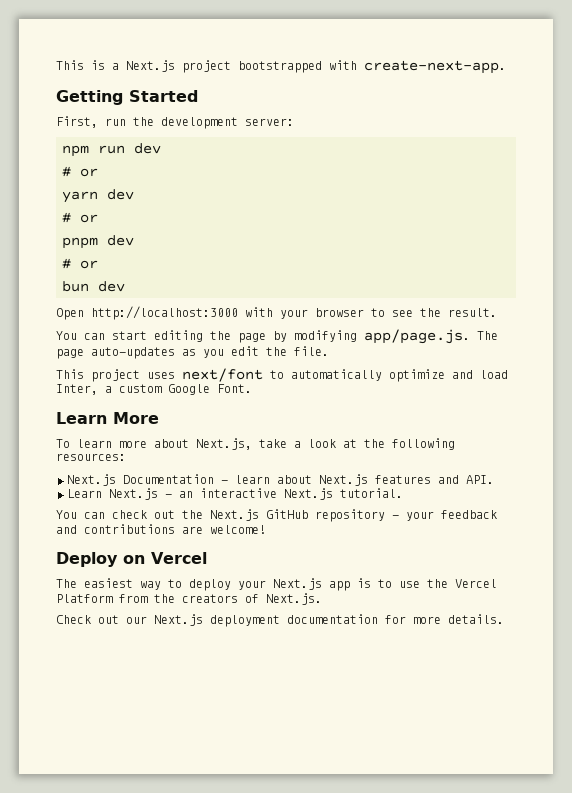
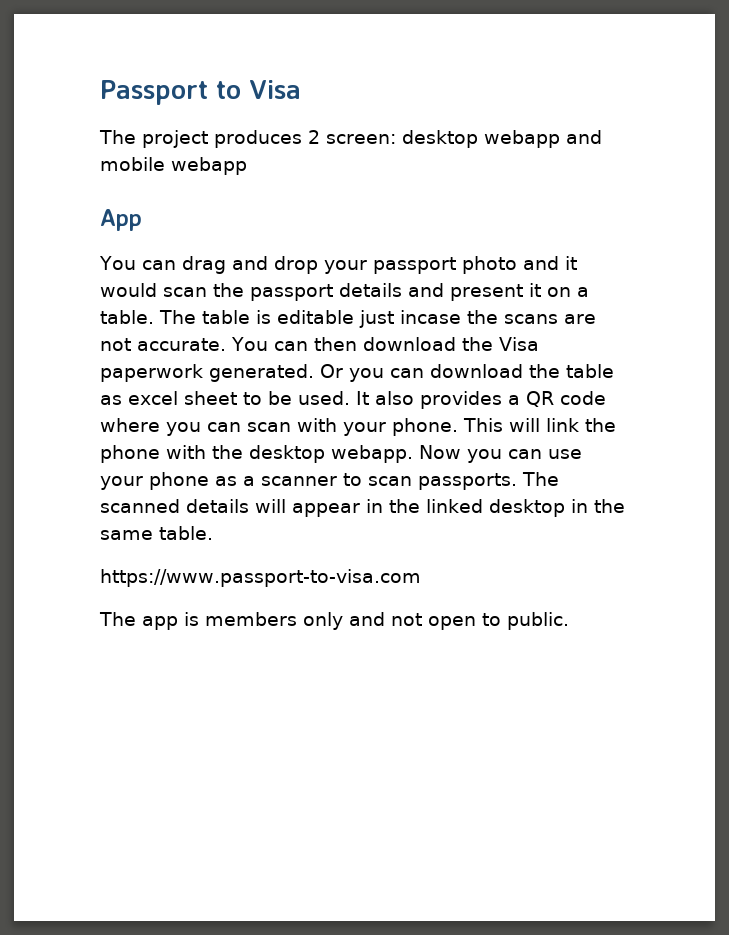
- This is a Next.js project bootstrapped with create-next-app.
- Getting Started
- First, run the development server:
- npm run dev
- # or
- yarn dev
- # or
- pnpm dev
- # or
- bun dev
- Open http://localhost:3000 with your browser to see the result.
- You can start editing the page by modifying app/page.js. The page auto-updates as you edit the file.
- This project uses next/font to automatically optimize and load Inter, a custom Google Font.
- Learn More
- To learn more about Next.js, take a look at the following resources:
- Next.js Documentation - learn about Next.js features and API.
- Learn Next.js - an interactive Next.js tutorial.
- You can check out the Next.js GitHub repository - your feedback and contributions are welcome!
- Deploy on Vercel
- The easiest way to deploy your Next.js app is to use the Vercel Platform from the creators of Next.js.
- Check out our Next.js deployment documentation for more details.
+ Passport to Visa
+ The project produces 2 screen: desktop webapp and mobile webapp
+ App
+ You can drag and drop your passport photo and it would scan the passport details and present it on a table. The table is editable just incase the scans are not accurate. You can then download the Visa paperwork generated. Or you can download the table as excel sheet to be used. It also provides a QR code where you can scan with your phone. This will link the phone with the desktop webapp. Now you can use your phone as a scanner to scan passports. The scanned details will appear in the linked desktop in the same table.
+ https://www.passport-to-visa.com
+ The app is members only and not open to public.

